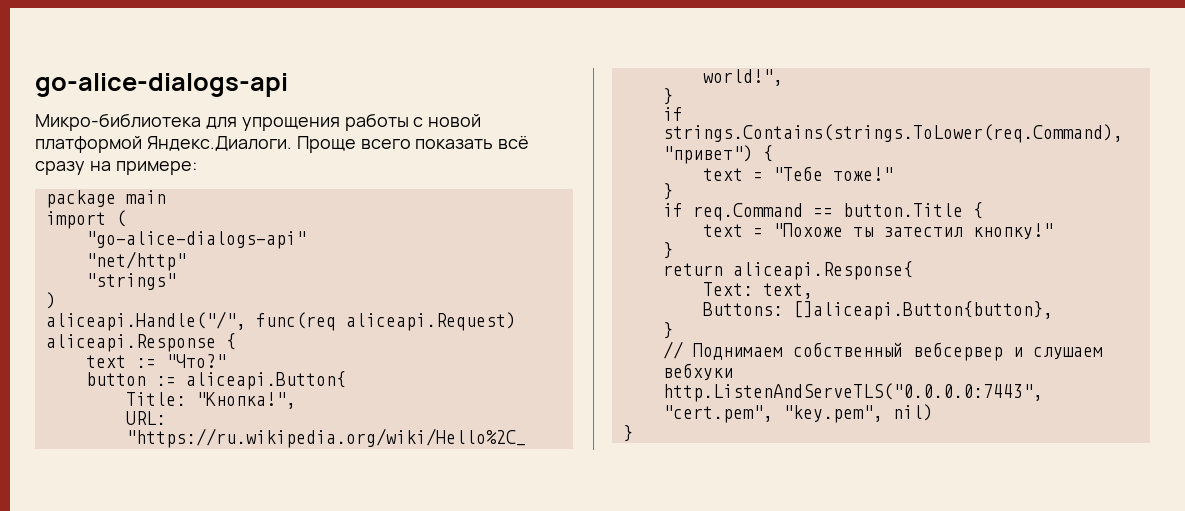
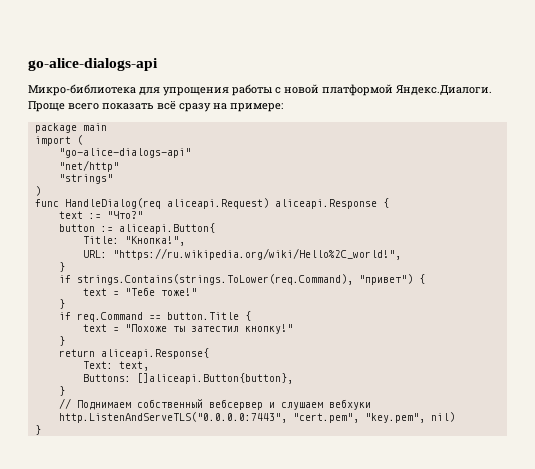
- aliceapi.Handle("/", func(req aliceapi.Request) aliceapi.Response {
+ func HandleDialog(req aliceapi.Request) aliceapi.Response {

